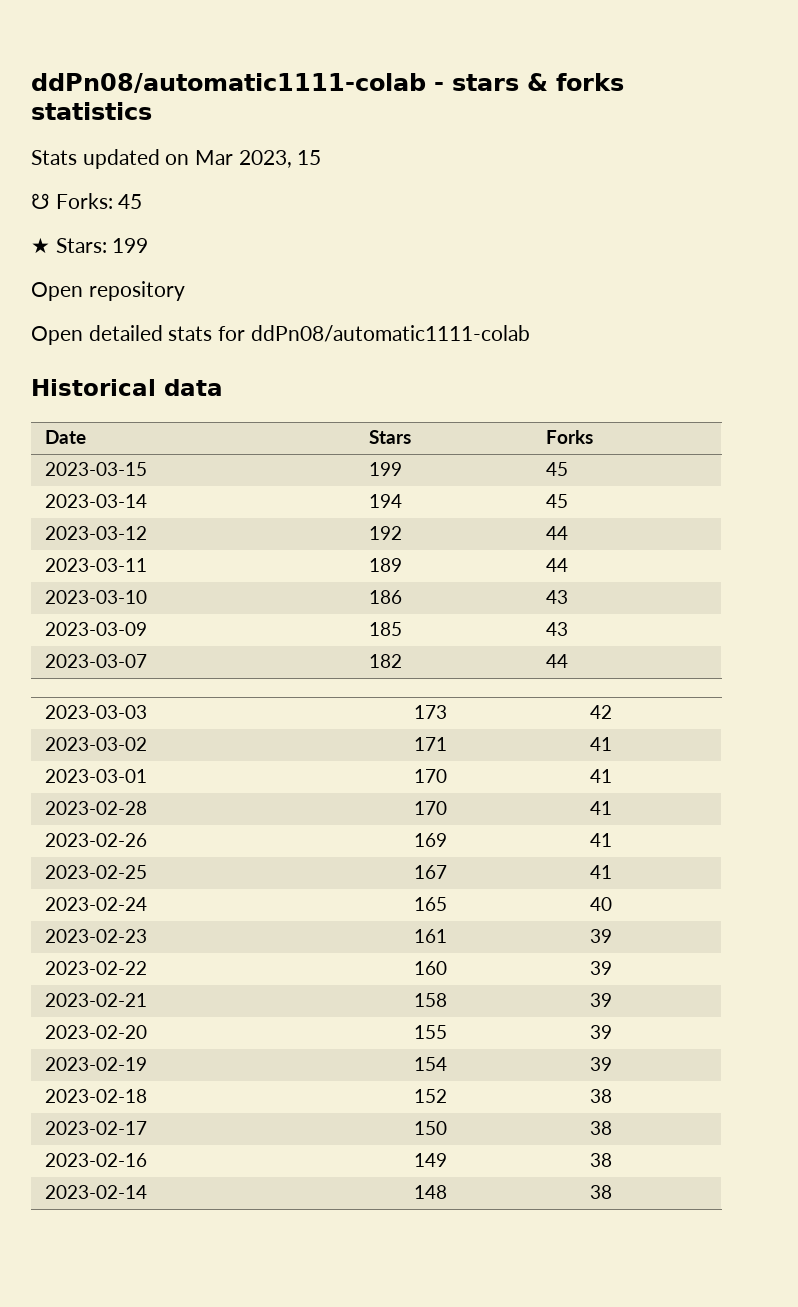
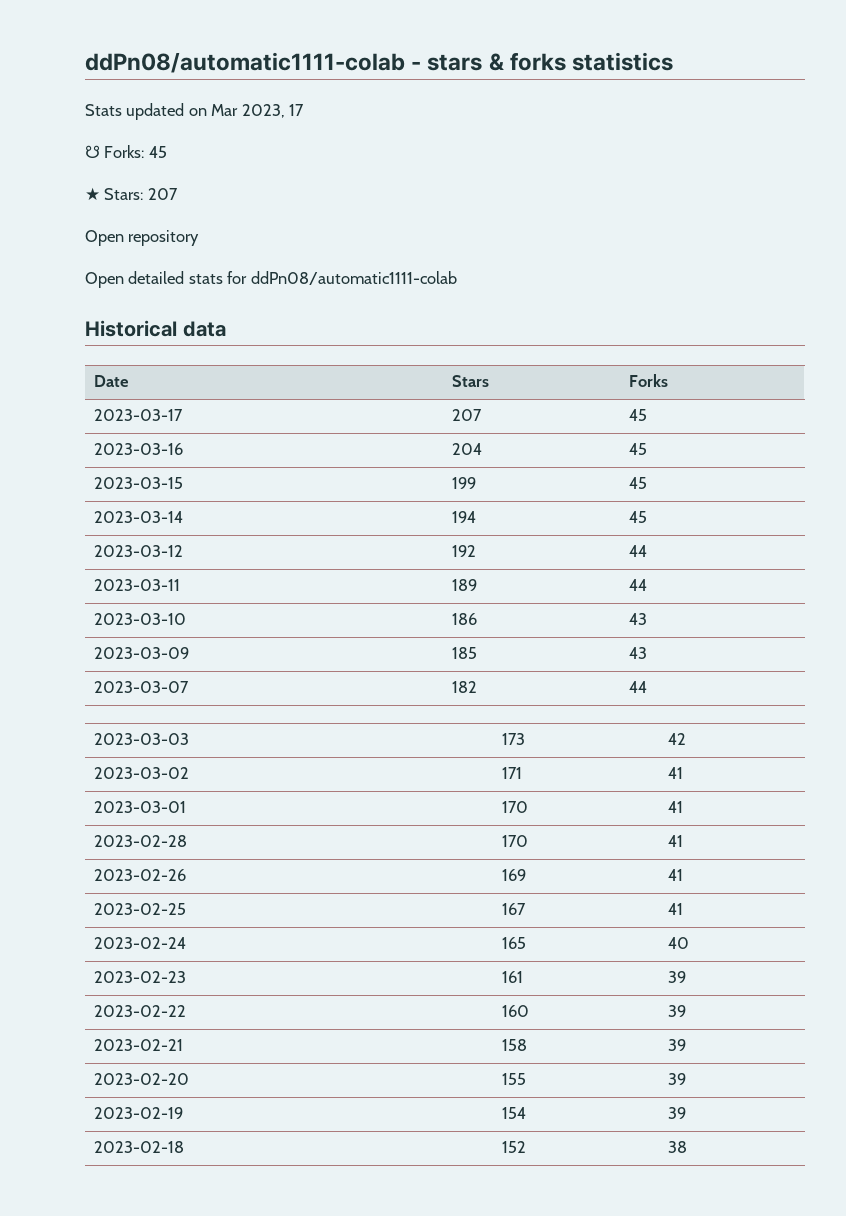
- Stats updated on Mar 2023, 15
+ Stats updated on Mar 2023, 17
- ★ Stars: 199
+ ★ Stars: 207
+ 2023-03-17 | 207 | 45
+ 2023-03-16 | 204 | 45
- 2023-02-17 | 150 | 38
- 2023-02-16 | 149 | 38
- 2023-02-14 | 148 | 38

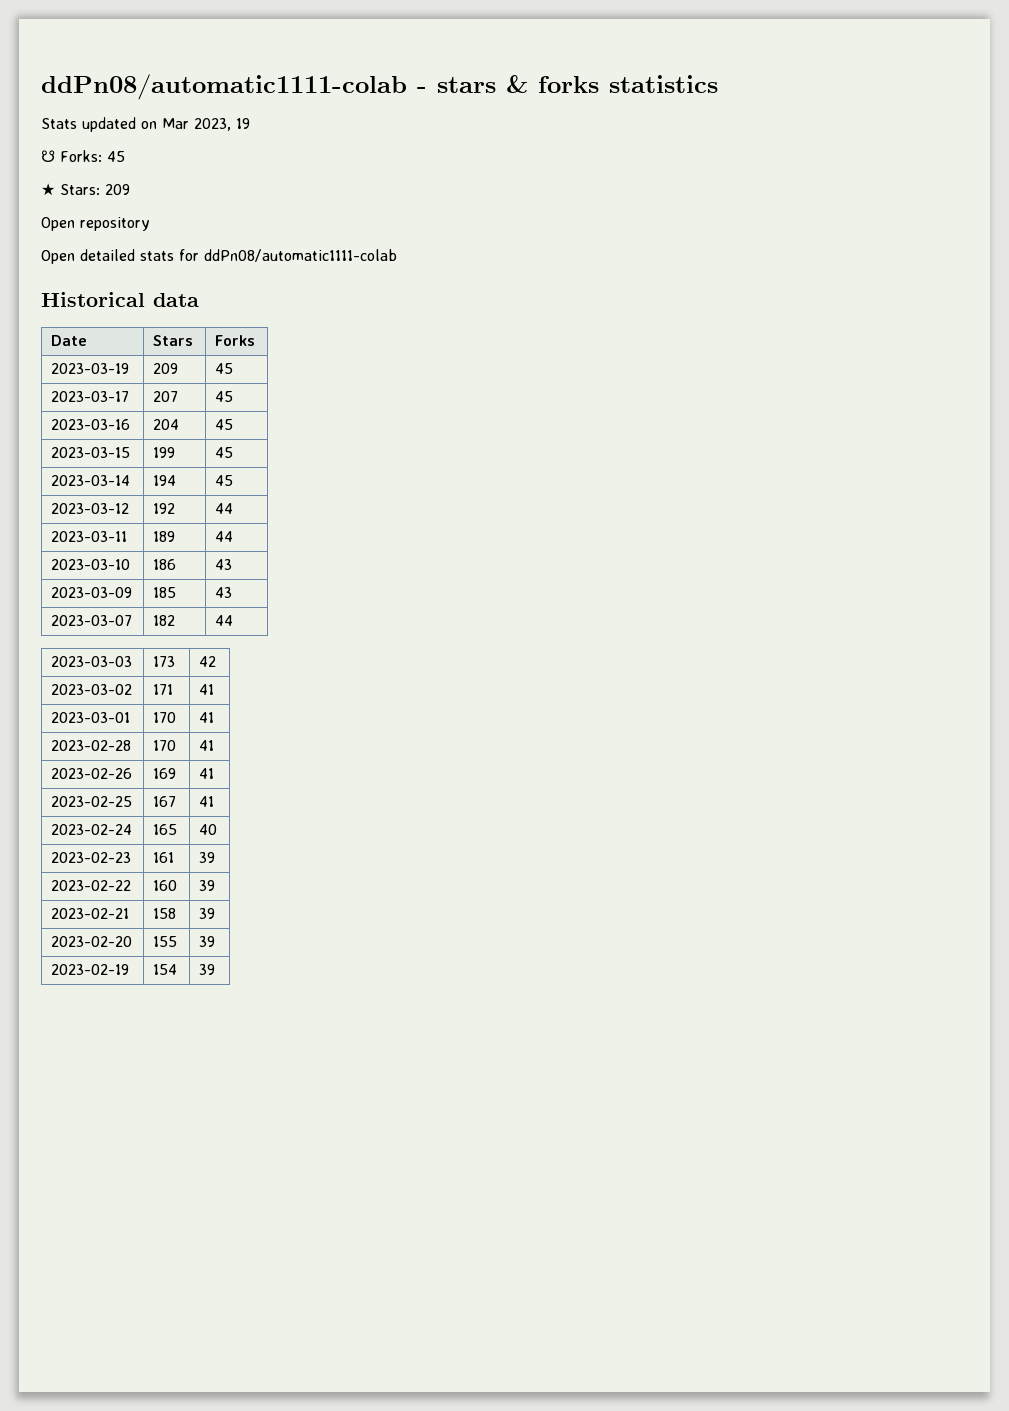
- Stats updated on Mar 2023, 17
+ Stats updated on Mar 2023, 19
- ★ Stars: 207
+ ★ Stars: 209
+ 2023-03-19 | 209 | 45
- 2023-02-18 | 152 | 38

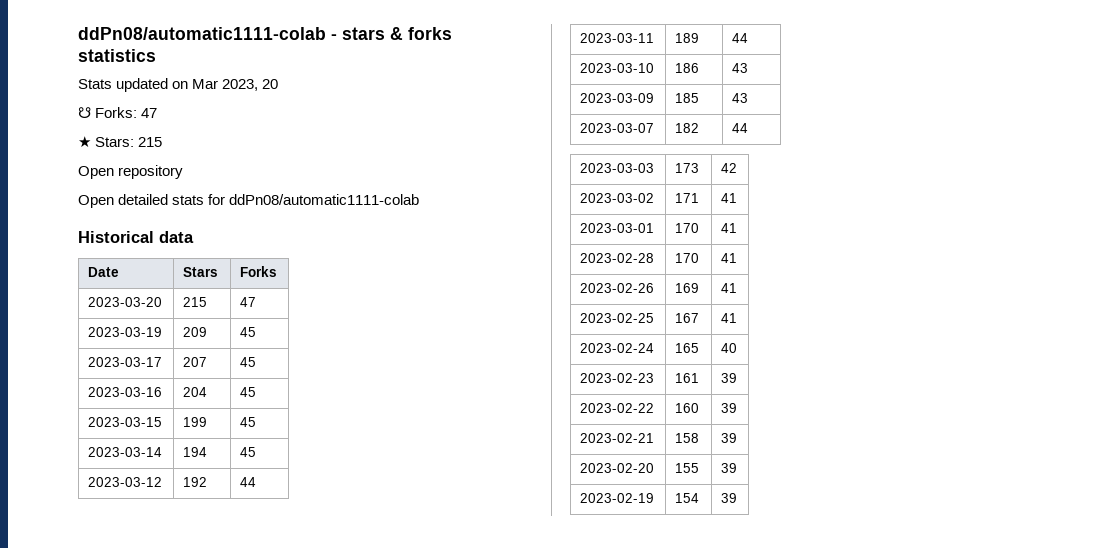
- Stats updated on Mar 2023, 19
+ Stats updated on Mar 2023, 20
- ☋ Forks: 45
+ ☋ Forks: 47
- ★ Stars: 209
+ ★ Stars: 215
+ 2023-03-20 | 215 | 47

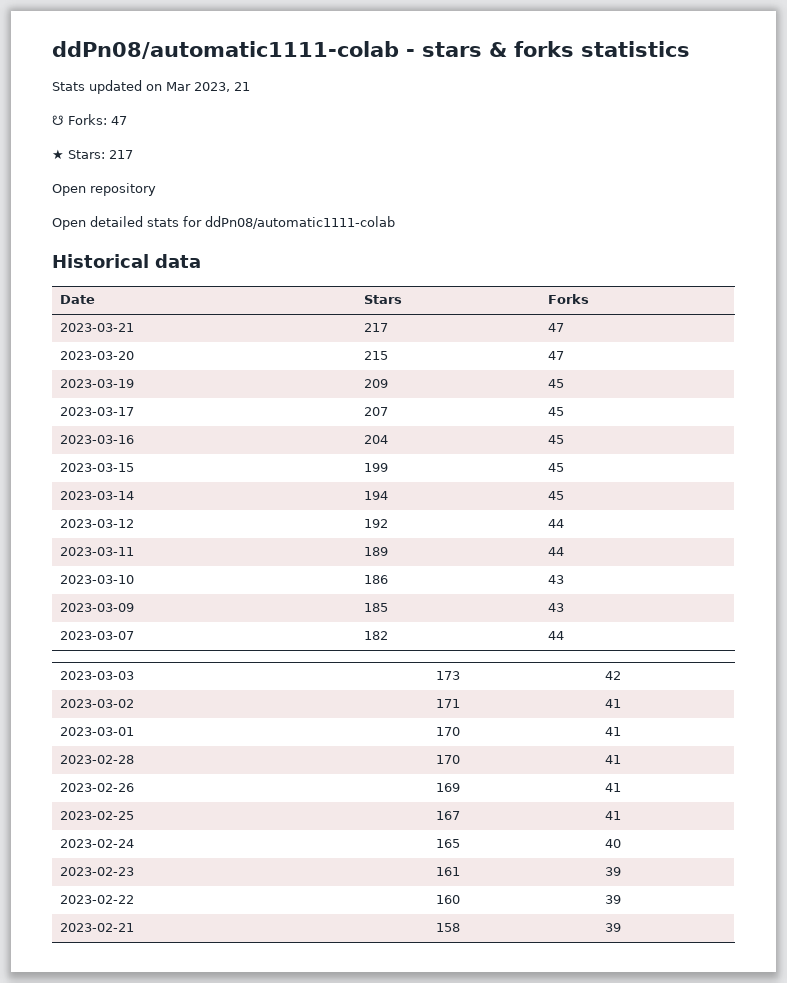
- Stats updated on Mar 2023, 20
+ Stats updated on Mar 2023, 21
- ★ Stars: 215
+ ★ Stars: 217
+ 2023-03-21 | 217 | 47
- 2023-02-20 | 155 | 39
- 2023-02-19 | 154 | 39

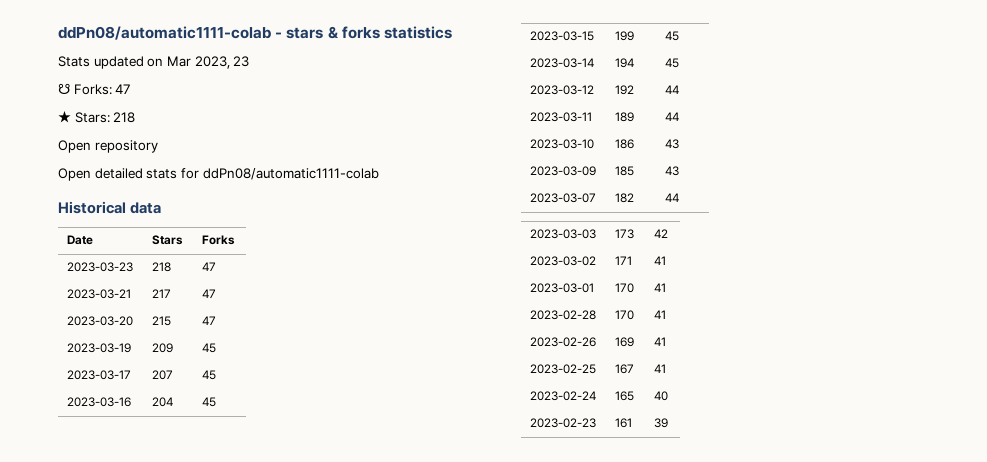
- Stats updated on Mar 2023, 21
+ Stats updated on Mar 2023, 23
- ★ Stars: 217
+ ★ Stars: 218
+ 2023-03-23 | 218 | 47
- 2023-02-22 | 160 | 39
- 2023-02-21 | 158 | 39

